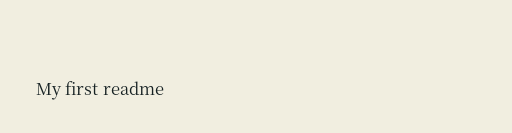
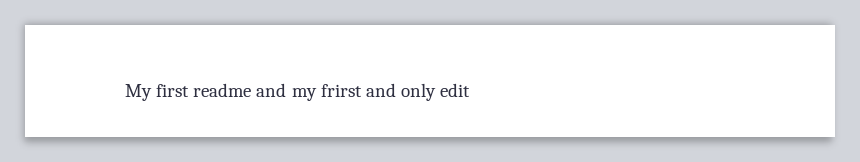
- My first readme
+ My first readme and my frirst and only edit

